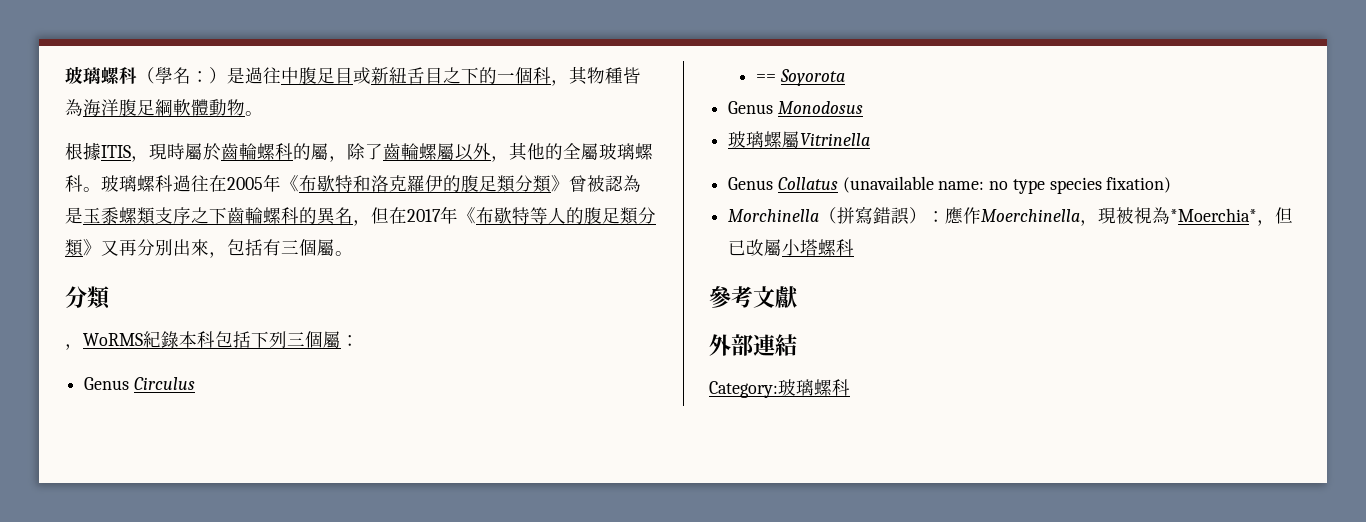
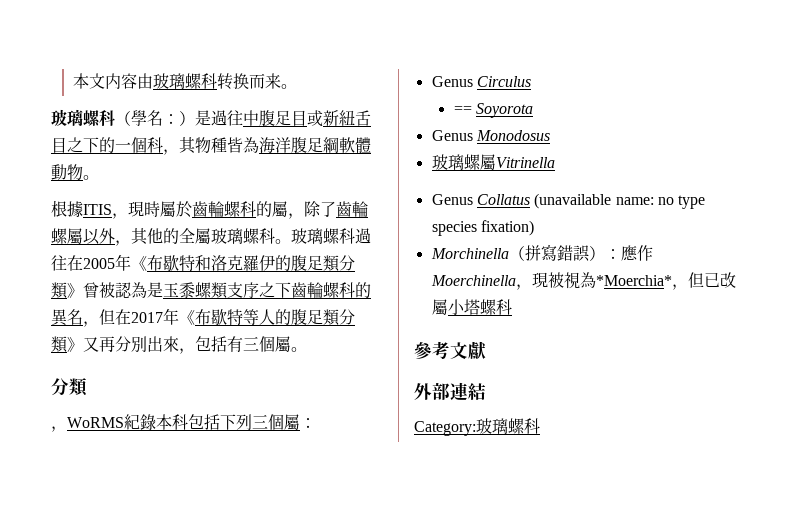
+ 本文内容由玻璃螺科转换而来。

